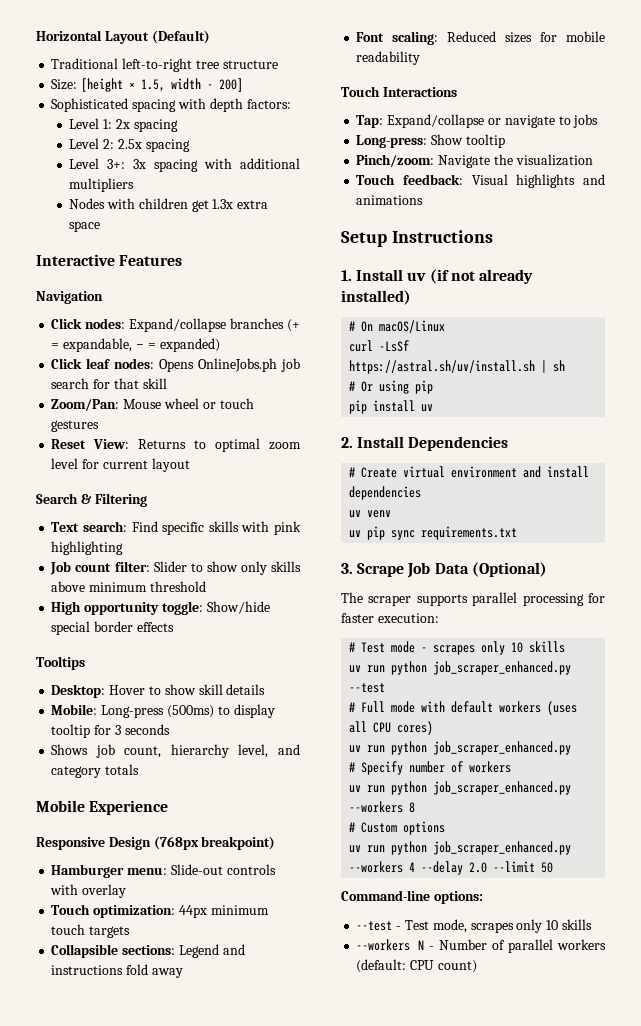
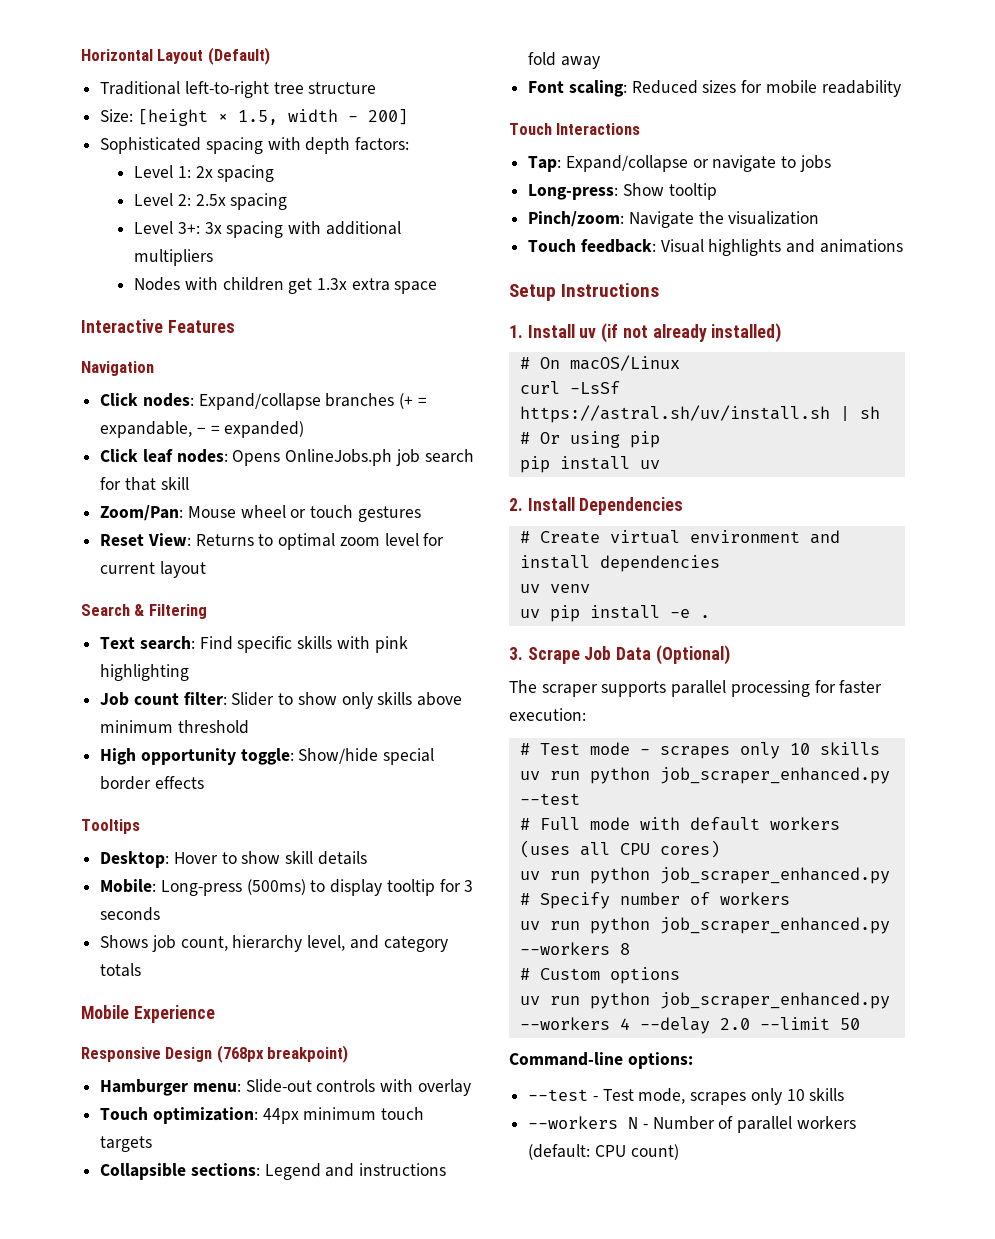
- uv pip sync requirements.txt
+ uv pip install -e .

